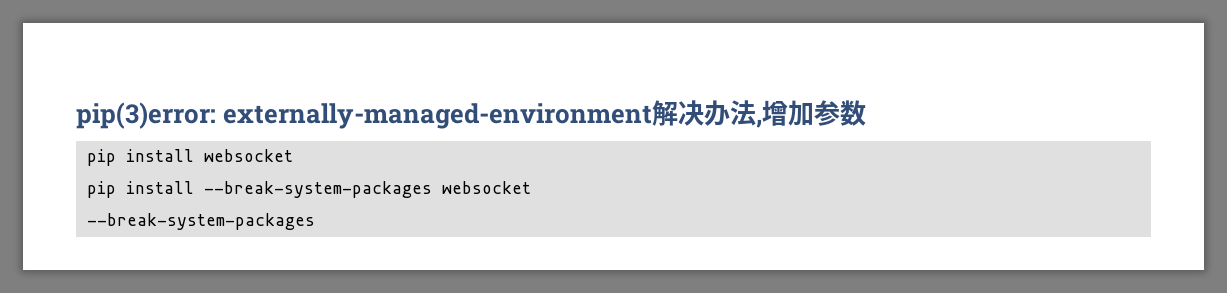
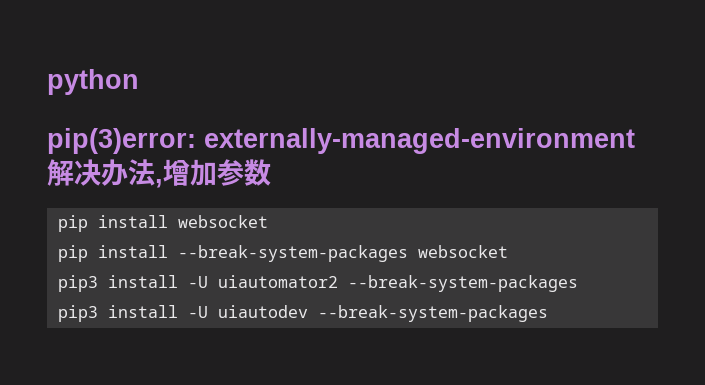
+ python
  pip install --break-system-packages websocket
- --break-system-packages
+ pip3 install -U uiautomator2 --break-system-packages
+ pip3 install -U uiautodev --break-system-packages

